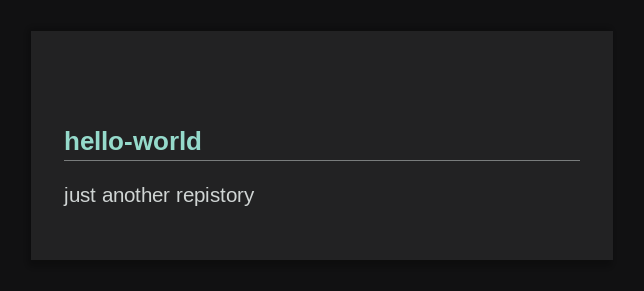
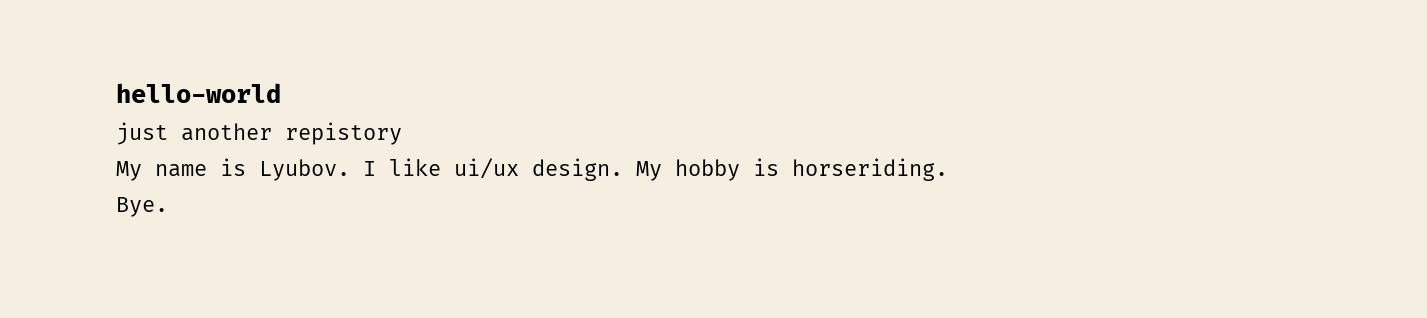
+ My name is Lyubov. I like ui/ux design. My hobby is horseriding.
+ Bye.

